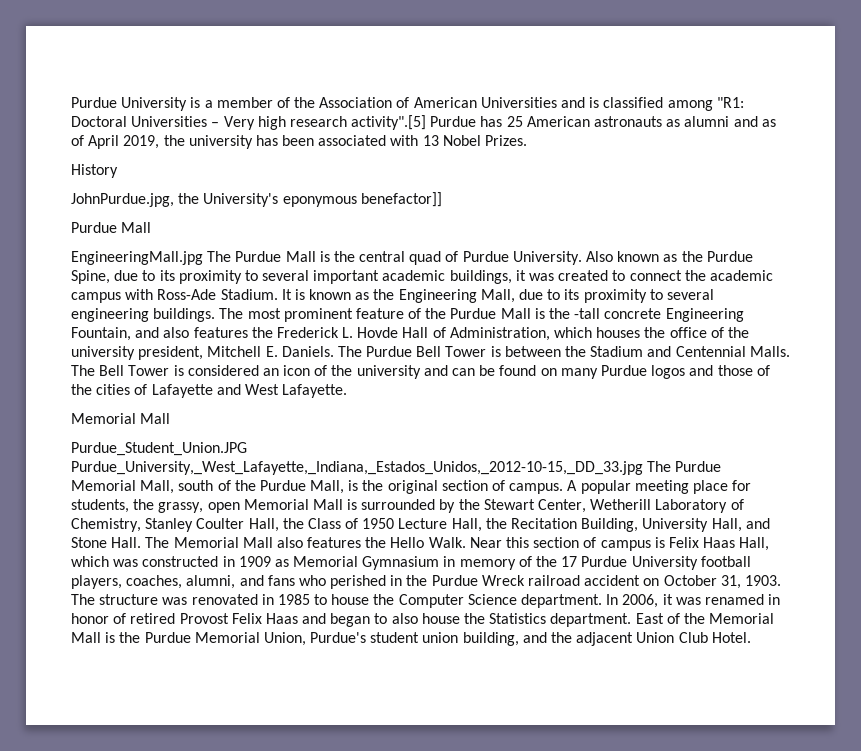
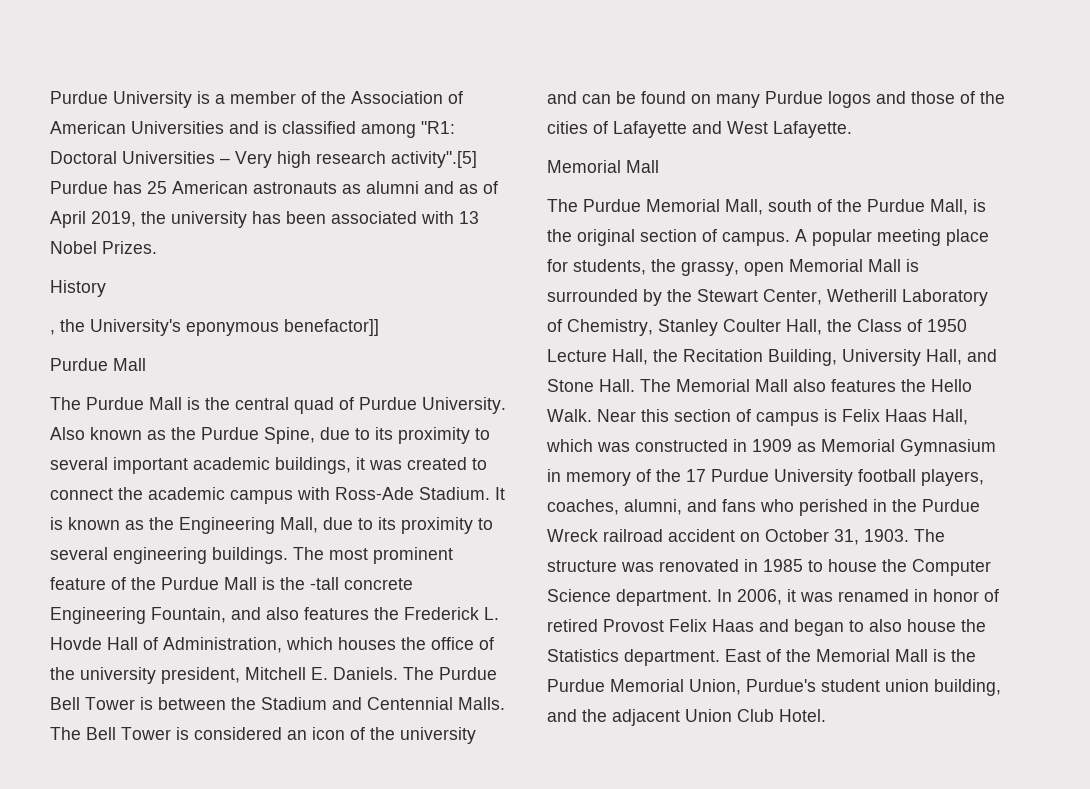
- JohnPurdue.jpg, the University's eponymous benefactor]]
+ , the University's eponymous benefactor]]
- EngineeringMall.jpg The Purdue Mall is the central quad of Purdue University.
+ The Purdue Mall is the central quad of Purdue University.
- Purdue_Student_Union.JPG Purdue_University,_West_Lafayette,_Indiana,_Estados_Unidos,_2012-10-15,_DD_33.jpg The Purdue Memorial Mall, south of the Purdue Mall, is the original section of campus.
+ The Purdue Memorial Mall, south of the Purdue Mall, is the original section of campus.

